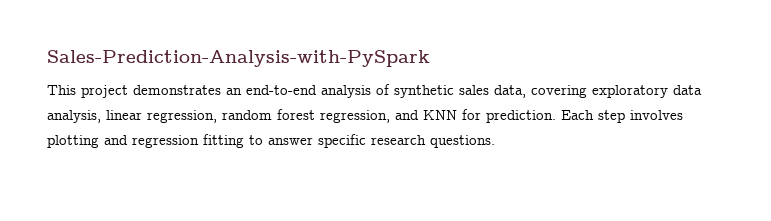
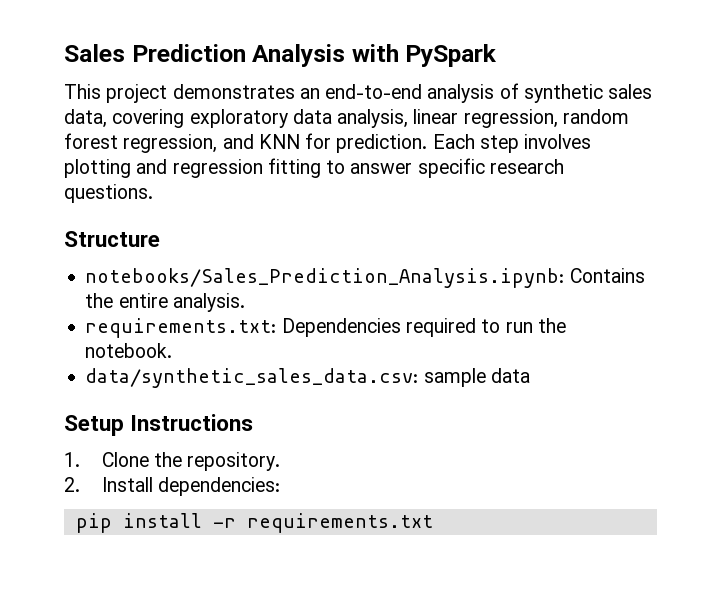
- Sales-Prediction-Analysis-with-PySpark
+ Sales Prediction Analysis with PySpark
+ Structure
+ notebooks/Sales_Prediction_Analysis.ipynb: Contains the entire analysis.
+ requirements.txt: Dependencies required to run the notebook.
+ data/synthetic_sales_data.csv: sample data
+ Setup Instructions
+ 1. Clone the repository.
+ 2. Install dependencies:
+ pip install -r requirements.txt

